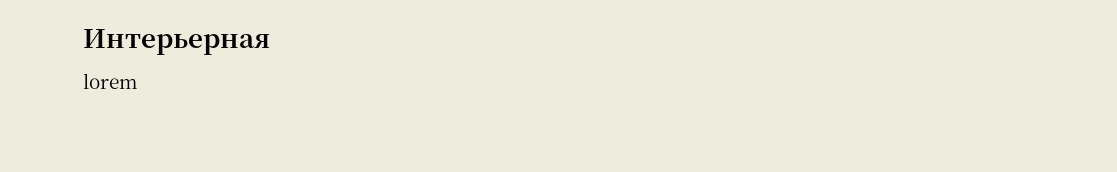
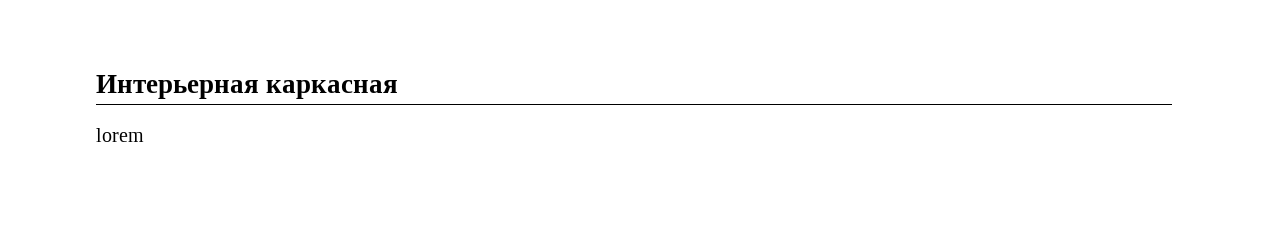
- Интерьерная
+ Интерьерная каркасная

